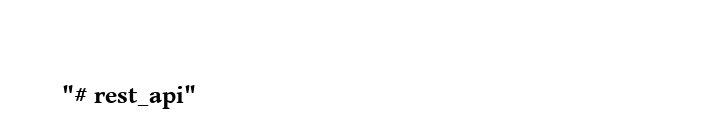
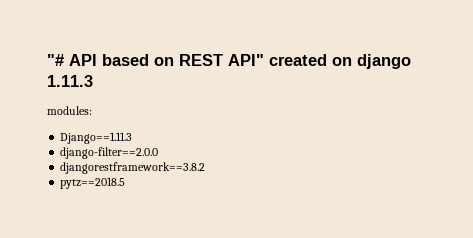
- "# rest_api"
+ "# API based on REST API" created on django 1.11.3
+ modules:
+ Django==1.11.3
+ django-filter==2.0.0
+ djangorestframework==3.8.2
+ pytz==2018.5

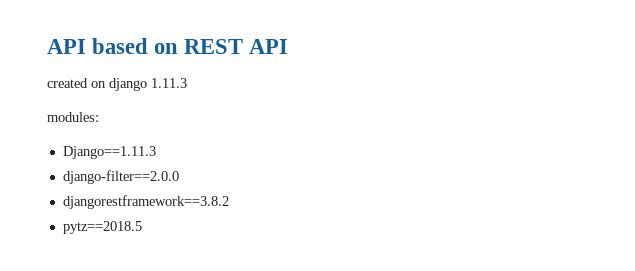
- "# API based on REST API" created on django 1.11.3
+ API based on REST API
+ created on django 1.11.3

